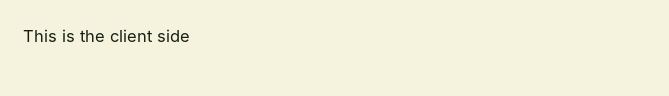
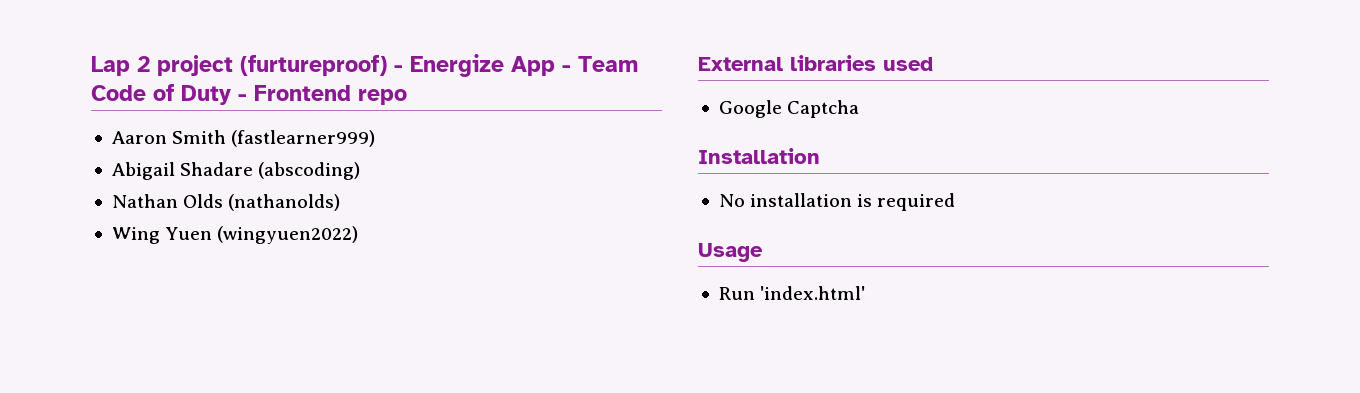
- This is the client side
+ Lap 2 project (furtureproof) - Energize App - Team Code of Duty - Frontend repo
+ Aaron Smith (fastlearner999)
+ Abigail Shadare (abscoding)
+ Nathan Olds (nathanolds)
+ Wing Yuen (wingyuen2022)
+ External libraries used
+ Google Captcha
+ Installation
+ No installation is required
+ Usage
+ Run 'index.html'

